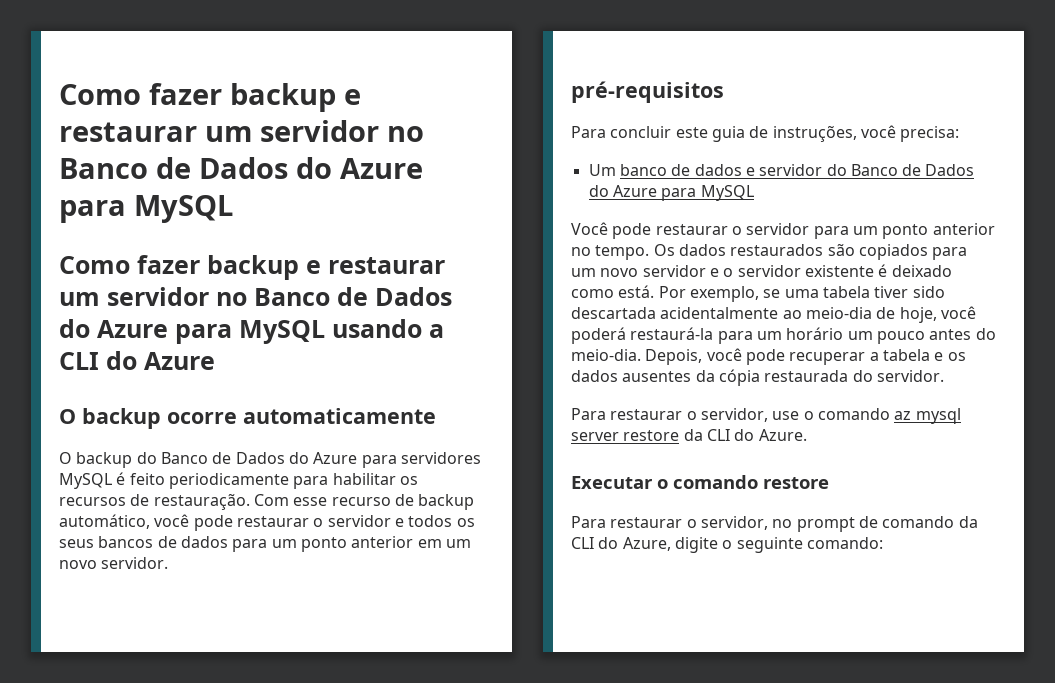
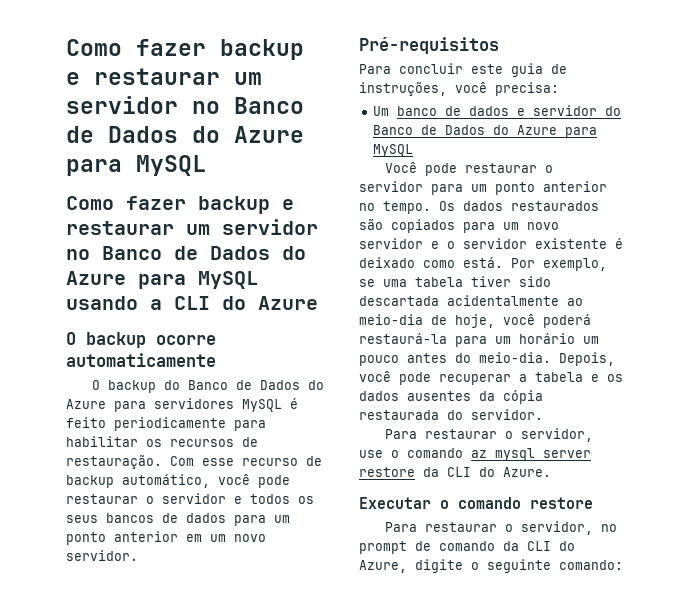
- pré-requisitos
+ Pré-requisitos

